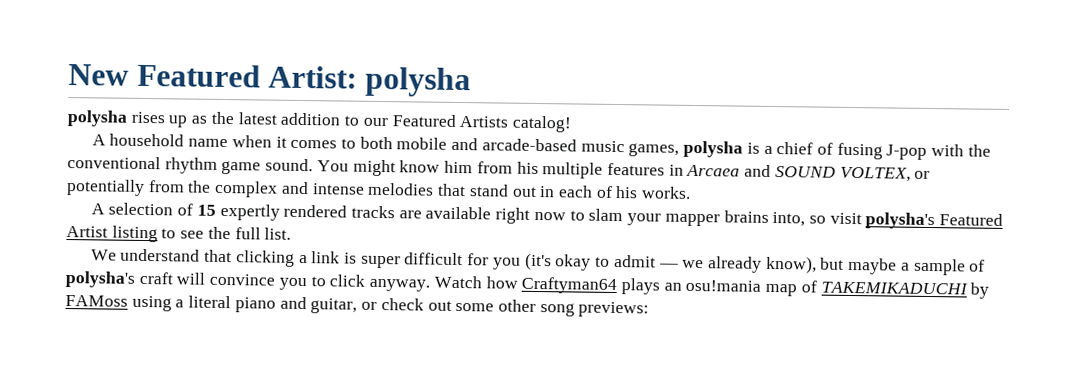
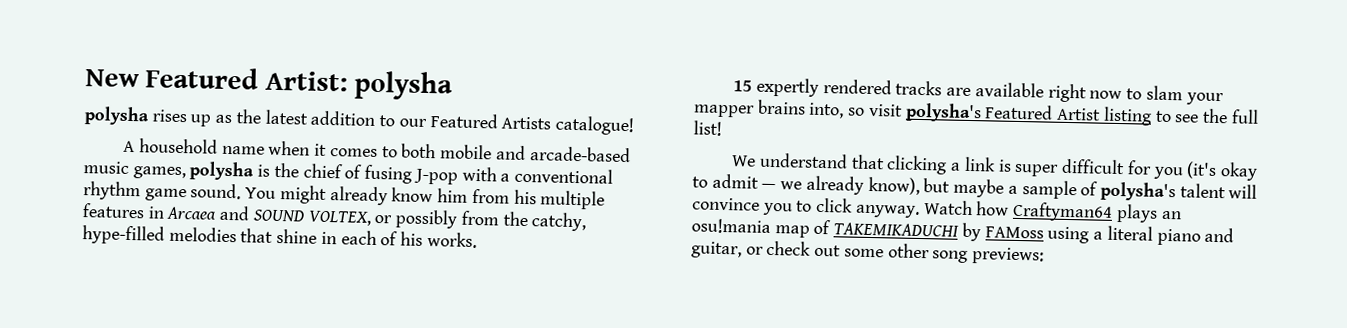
- polysha rises up as the latest addition to our Featured Artists catalog!
+ polysha rises up as the latest addition to our Featured Artists catalogue!
- A household name when it comes to both mobile and arcade-based music games, polysha is a chief of fusing J-pop with the conventional rhythm game sound.
+ A household name when it comes to both mobile and arcade-based music games, polysha is the chief of fusing J-pop with a conventional rhythm game sound.
- You might know him from his multiple features in Arcaea and SOUND VOLTEX, or potentially from the complex and intense melodies that stand out in each of his works.
+ You might already know him from his multiple features in Arcaea and SOUND VOLTEX, or possibly from the catchy, hype-filled melodies that shine in each of his works.
- A selection of 15 expertly rendered tracks are available right now to slam your mapper brains into, so visit polysha's Featured Artist listing to see the full list.
+ 15 expertly rendered tracks are available right now to slam your mapper brains into, so visit polysha's Featured Artist listing to see the full list!
- We understand that clicking a link is super difficult for you (it's okay to admit — we already know), but maybe a sample of polysha's craft will convince you to click anyway.
+ We understand that clicking a link is super difficult for you (it's okay to admit — we already know), but maybe a sample of polysha's talent will convince you to click anyway.

